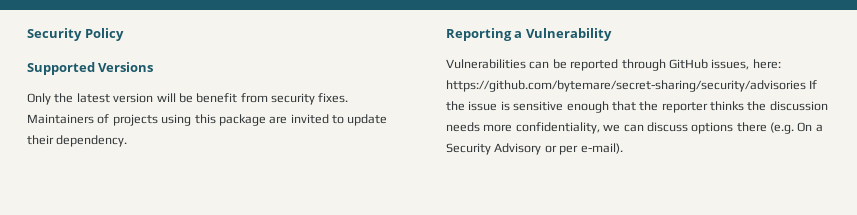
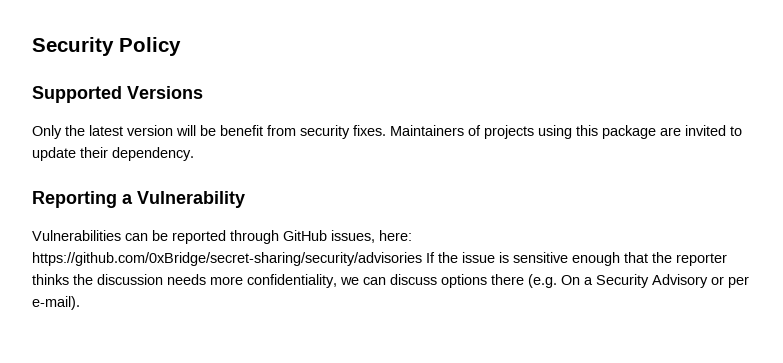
- Vulnerabilities can be reported through GitHub issues, here: https://github.com/bytemare/secret-sharing/security/advisories If the issue is sensitive enough that the reporter thinks the discussion needs more confidentiality, we can discuss options there (e.g. On a Security Advisory or per e-mail).
+ Vulnerabilities can be reported through GitHub issues, here: https://github.com/0xBridge/secret-sharing/security/advisories If the issue is sensitive enough that the reporter thinks the discussion needs more confidentiality, we can discuss options there (e.g. On a Security Advisory or per e-mail).

